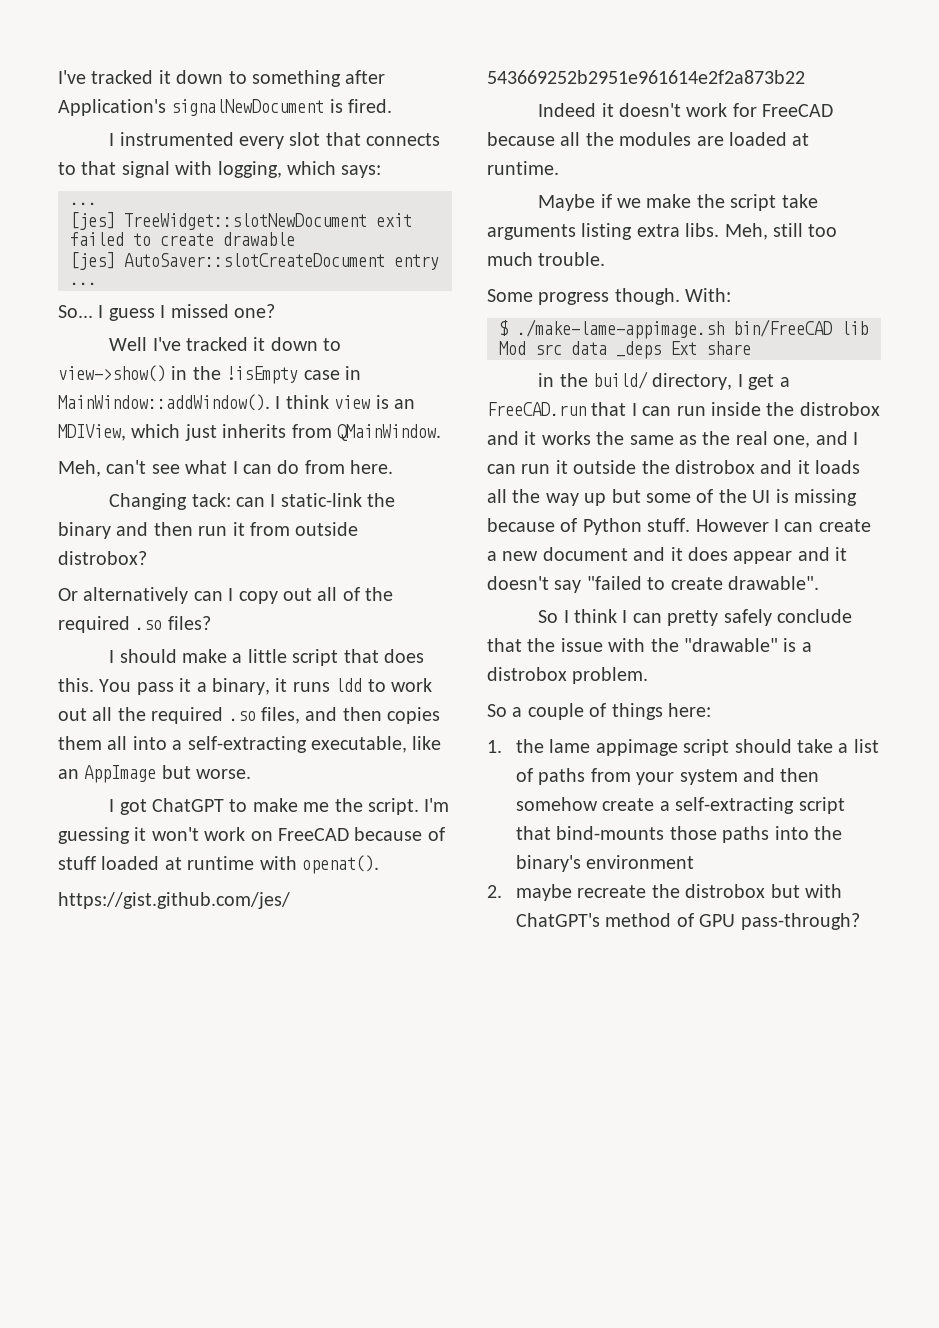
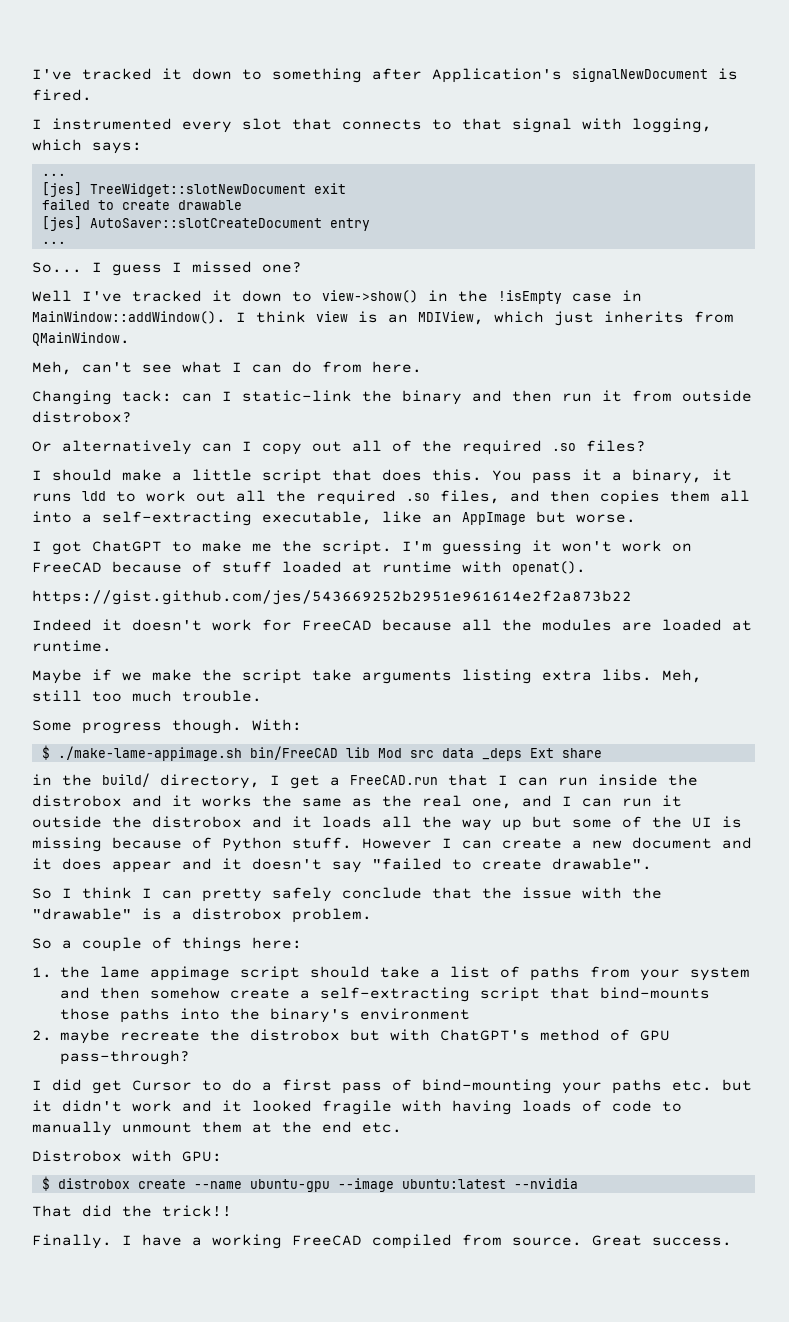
+ I did get Cursor to do a first pass of bind-mounting your paths etc. but it didn't work and it looked fragile with having loads of code to manually unmount them at the end etc.
+ Distrobox with GPU:
+ $ distrobox create --name ubuntu-gpu --image ubuntu:latest --nvidia
+ That did the trick!!
+ Finally. I have a working FreeCAD compiled from source. Great success.

